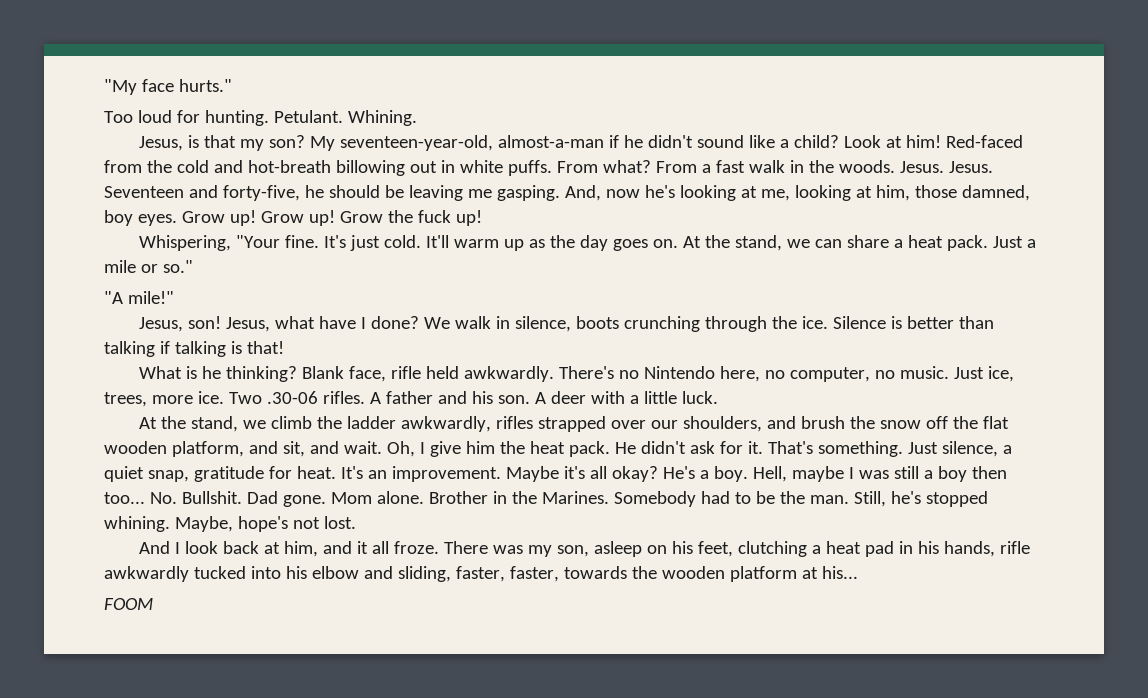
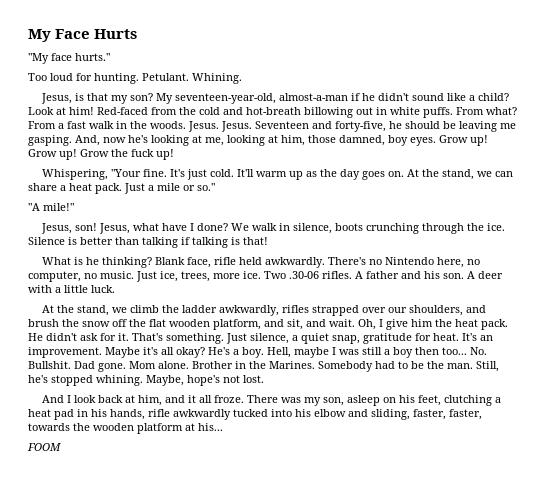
+ My Face Hurts

